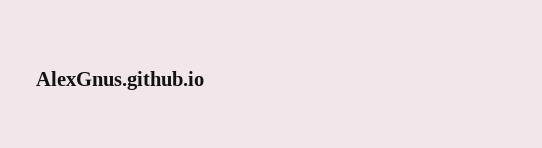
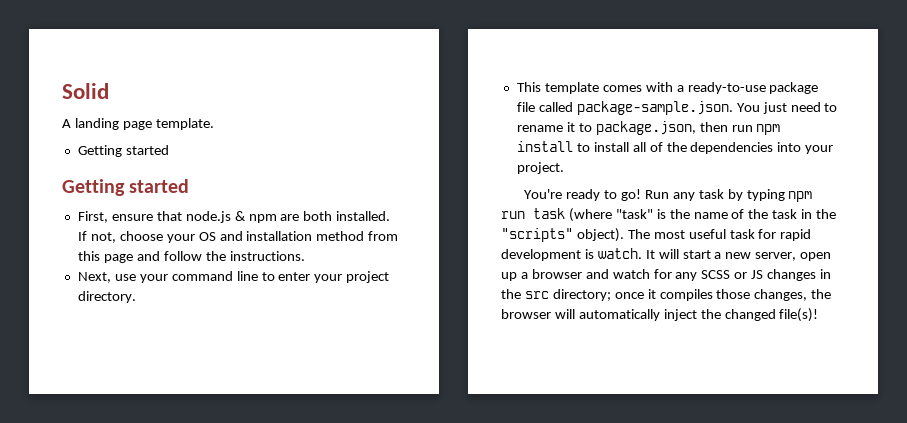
- AlexGnus.github.io
+ Solid
+ A landing page template.
+ Getting started
+ Getting started
+ First, ensure that node.js & npm are both installed. If not, choose your OS and installation method from this page and follow the instructions.
+ Next, use your command line to enter your project directory.
+ This template comes with a ready-to-use package file called package-sample.json. You just need to rename it to package.json, then run npm install to install all of the dependencies into your project.
+ You're ready to go! Run any task by typing npm run task (where "task" is the name of the task in the "scripts" object). The most useful task for rapid development is watch. It will start a new server, open up a browser and watch for any SCSS or JS changes in the src directory; once it compiles those changes, the browser will automatically inject the changed file(s)!

